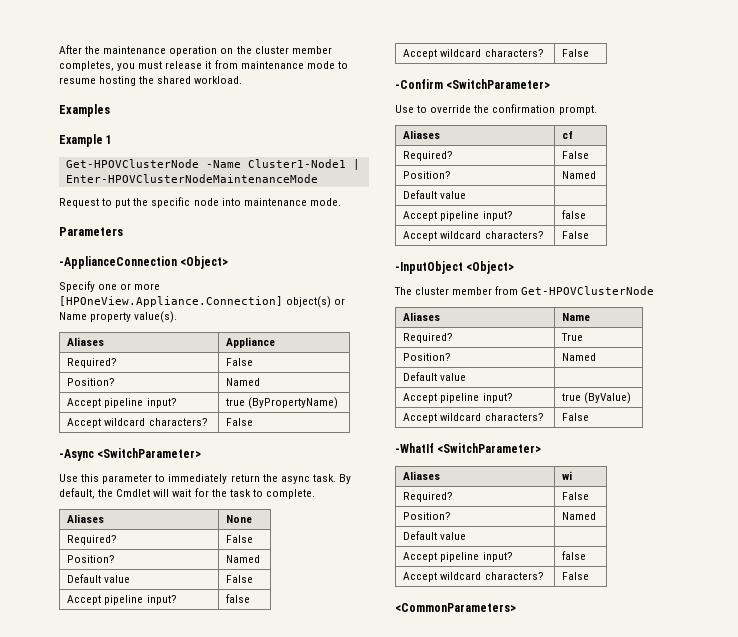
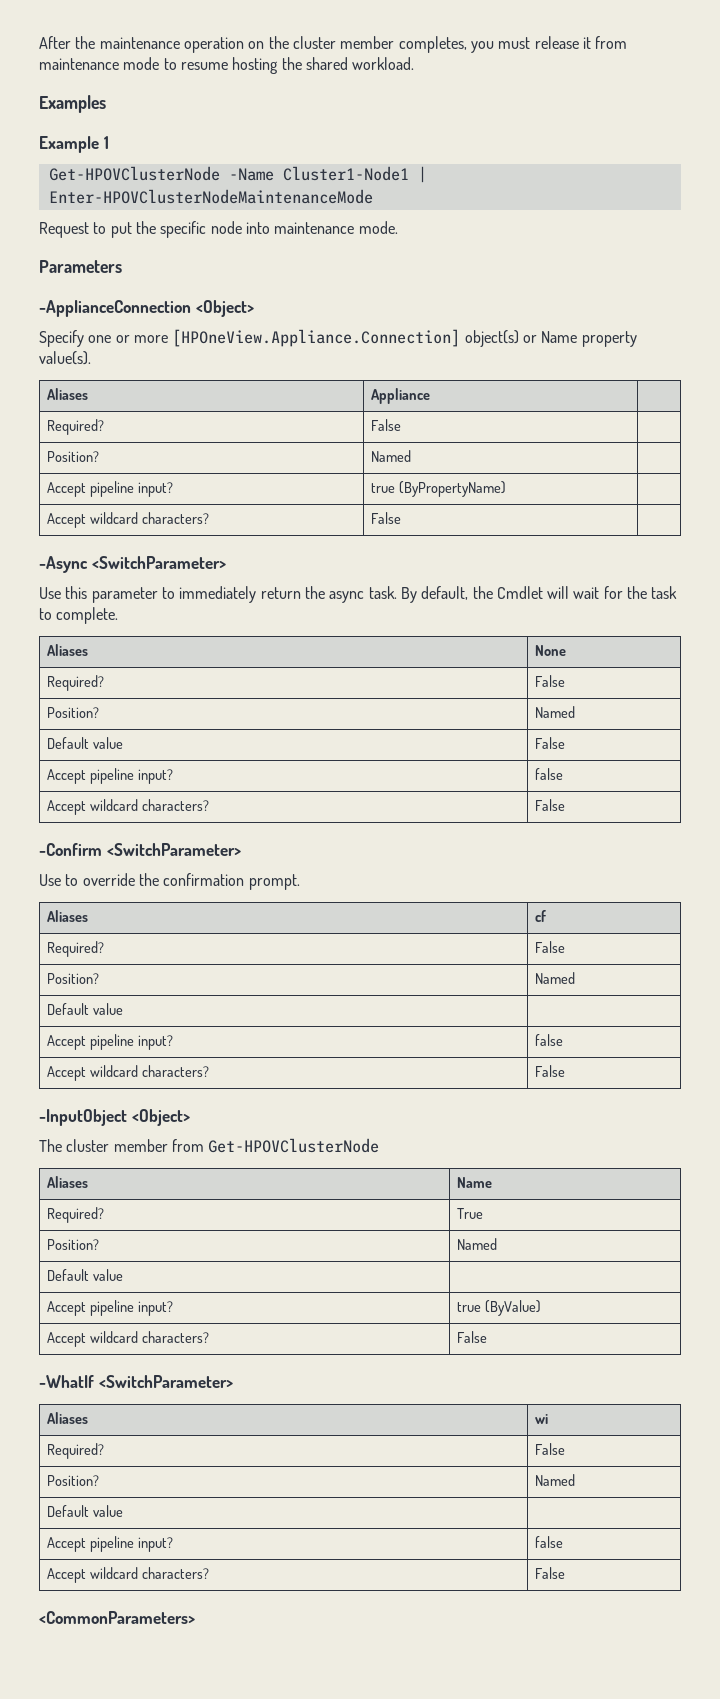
- Aliases | Appliance
- Required? | False
- Position? | Named
+ Aliases | Appliance |
+ Required? | False |
+ Position? | Named |
- Accept pipeline input? | true (ByPropertyName)
- Accept wildcard characters? | False
+ Accept pipeline input? | true (ByPropertyName) |
+ Accept wildcard characters? | False |

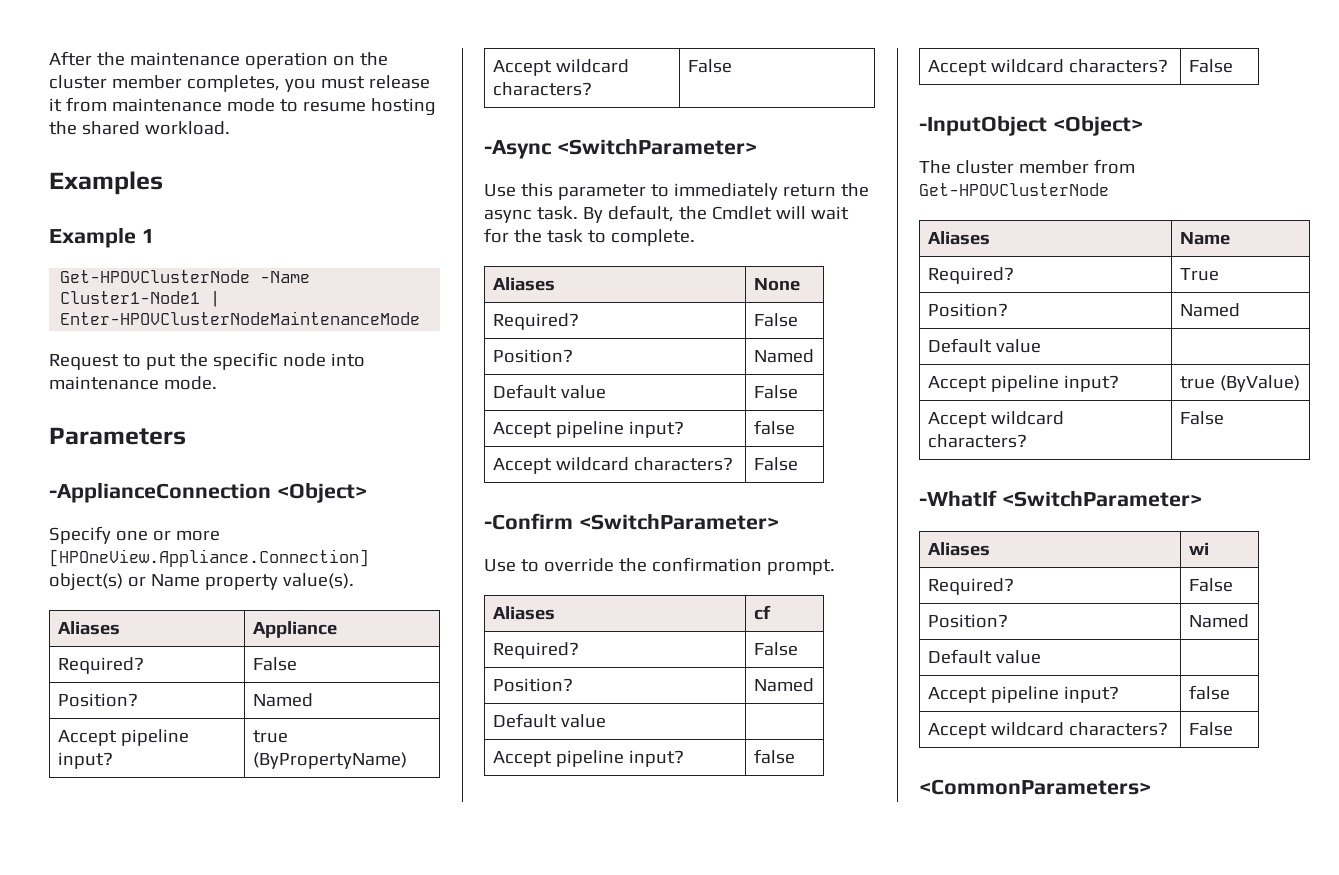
- Aliases | Appliance |
- Required? | False |
- Position? | Named |
+ Aliases | Appliance
+ Required? | False
+ Position? | Named
- Accept pipeline input? | true (ByPropertyName) |
- Accept wildcard characters? | False |
+ Accept pipeline input? | true (ByPropertyName)
+ Accept wildcard characters? | False

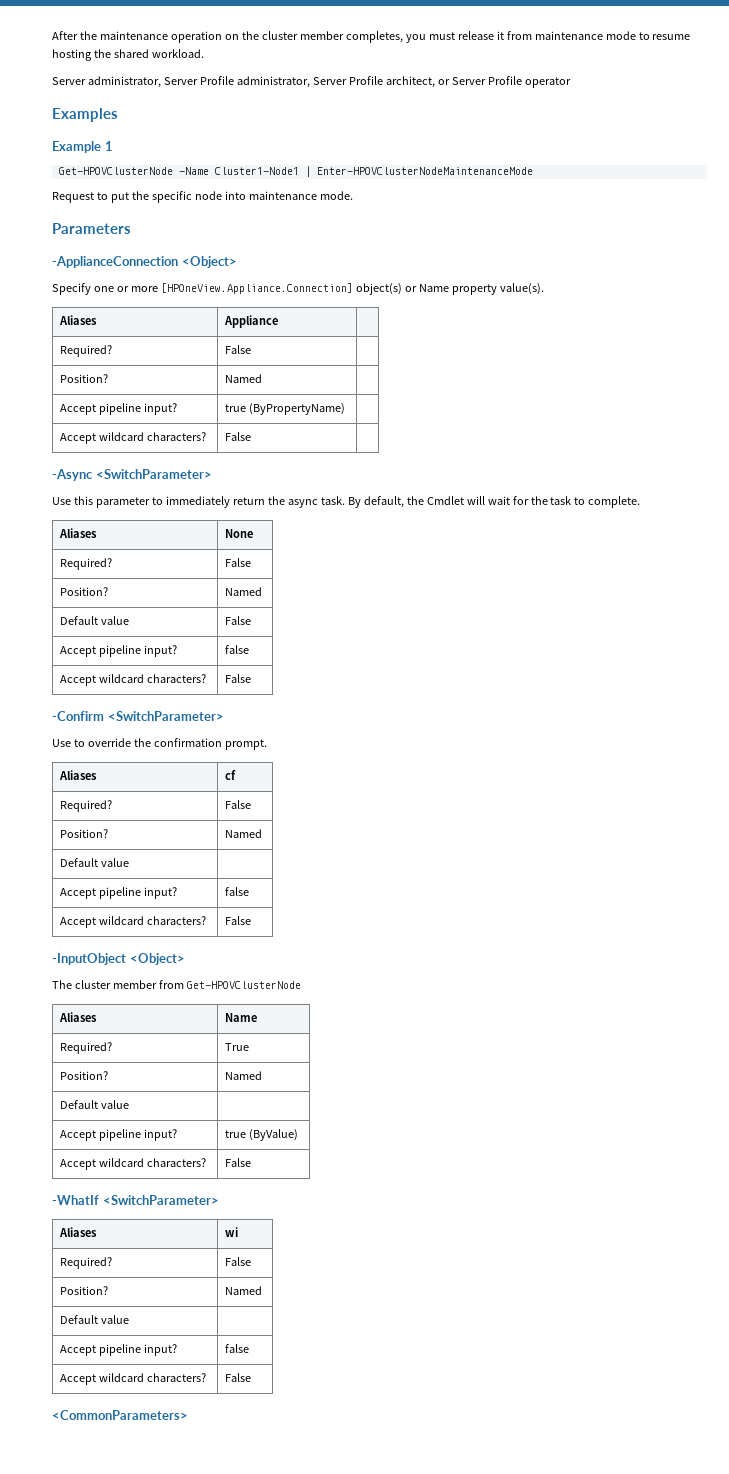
+ Server administrator, Server Profile administrator, Server Profile architect, or Server Profile operator
- Aliases | Appliance
- Required? | False
- Position? | Named
+ Aliases | Appliance |
+ Required? | False |
+ Position? | Named |
- Accept pipeline input? | true (ByPropertyName)
- Accept wildcard characters? | False
+ Accept pipeline input? | true (ByPropertyName) |
+ Accept wildcard characters? | False |

